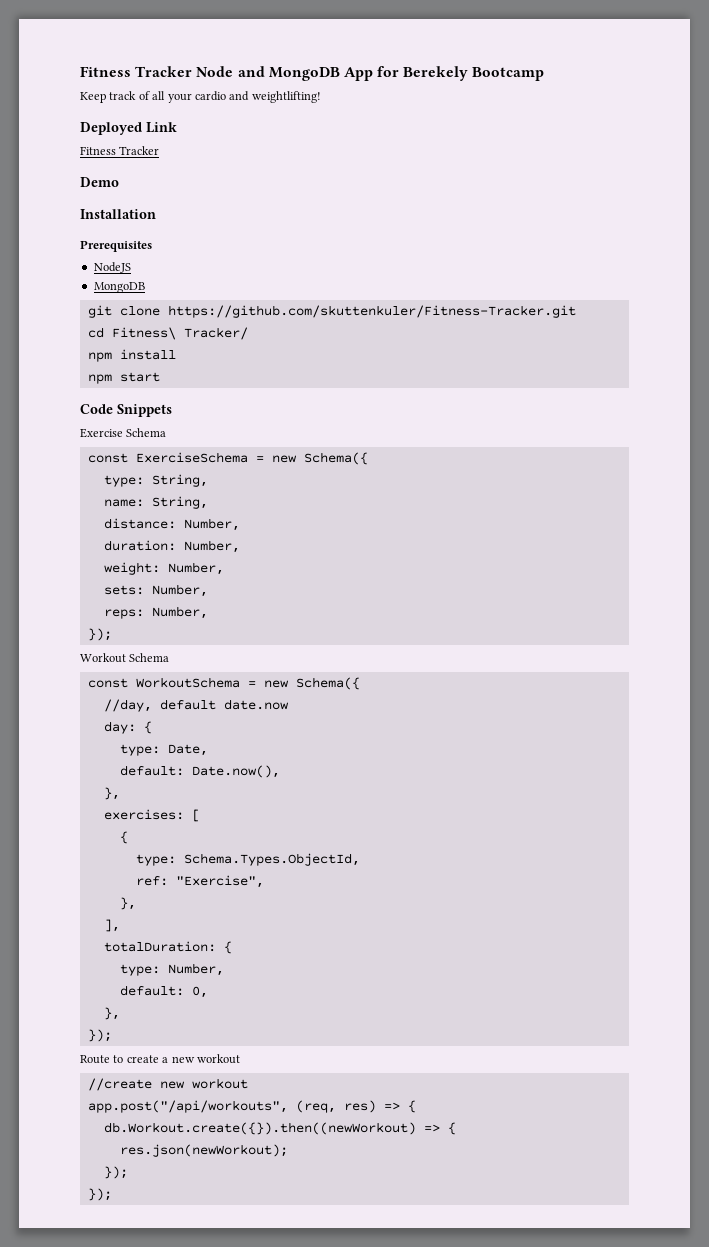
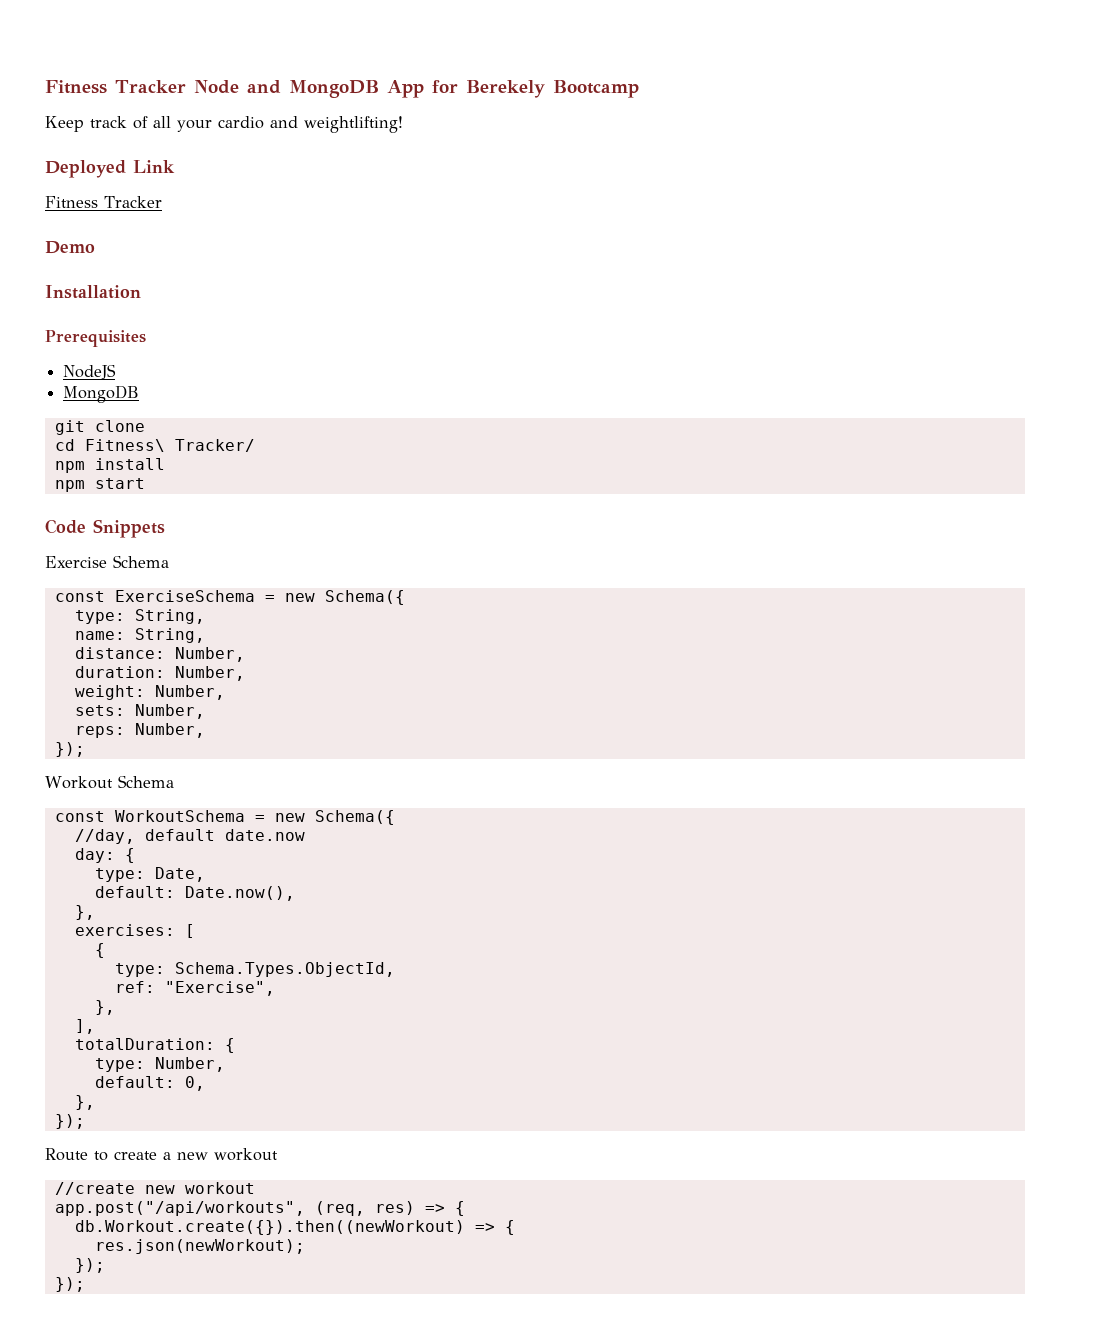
- git clone https://github.com/skuttenkuler/Fitness-Tracker.git
+ git clone

